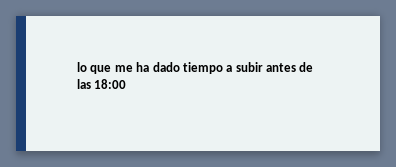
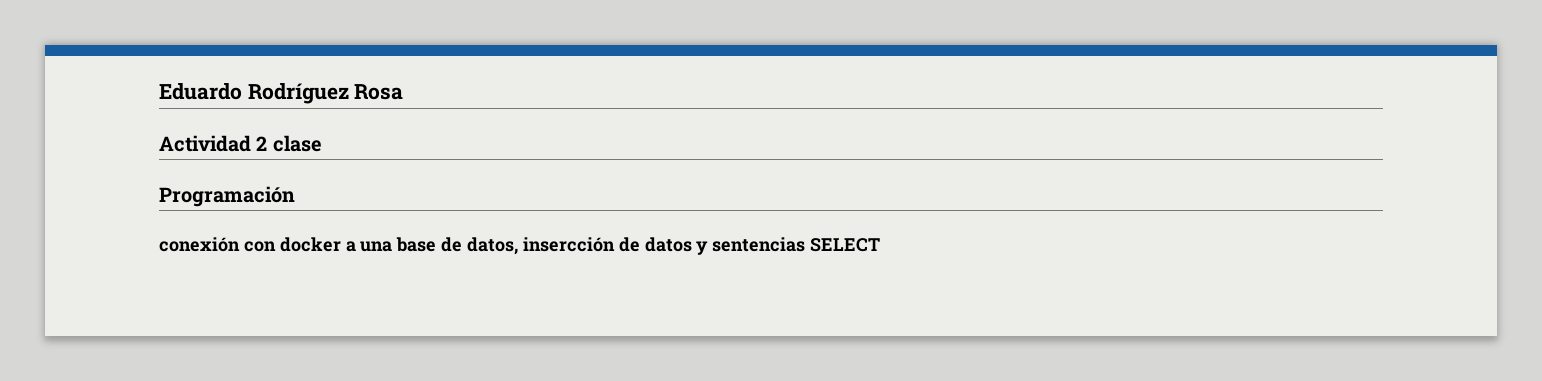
- lo que me ha dado tiempo a subir antes de las 18:00
+ Eduardo Rodríguez Rosa
+ Actividad 2 clase
+ Programación
+ conexión con docker a una base de datos, insercción de datos y sentencias SELECT

